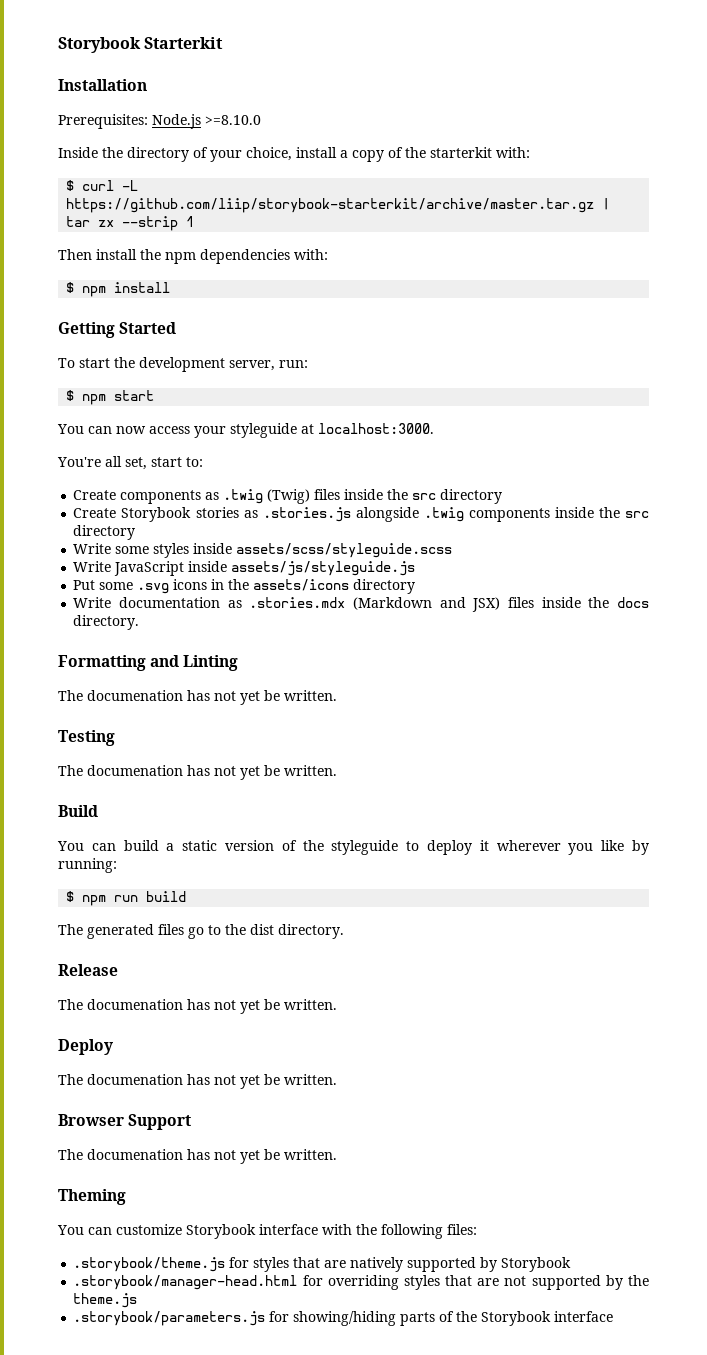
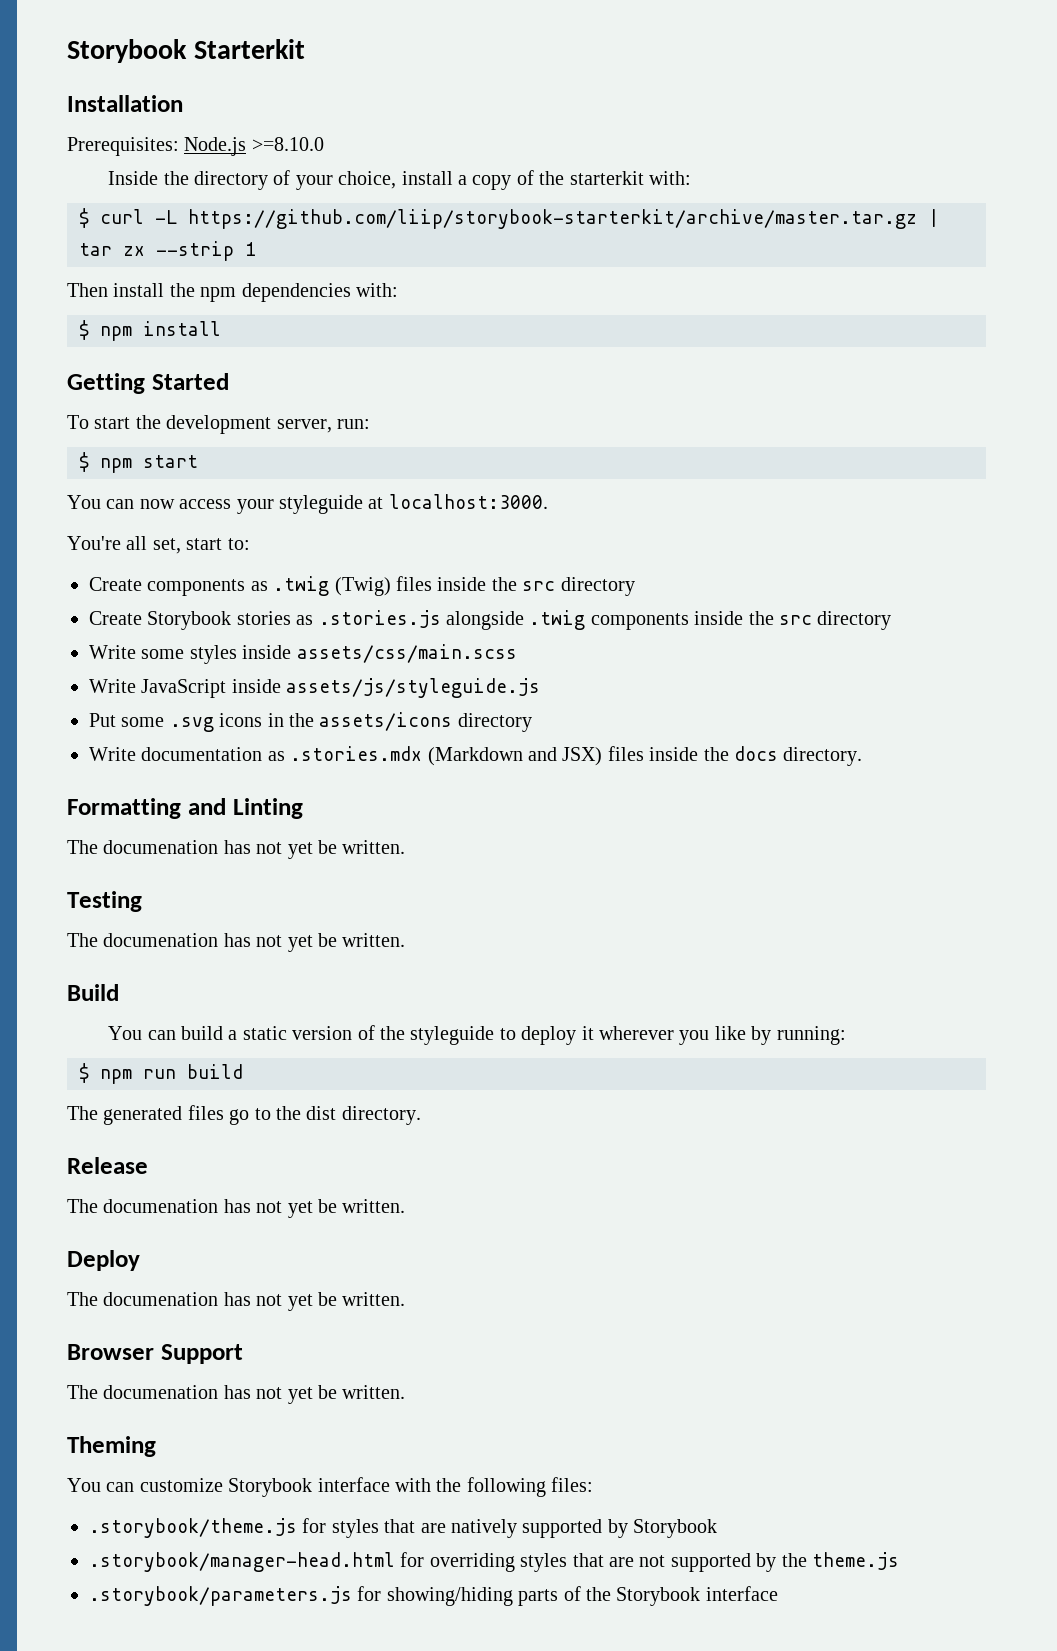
- Write some styles inside assets/scss/styleguide.scss
+ Write some styles inside assets/css/main.scss

